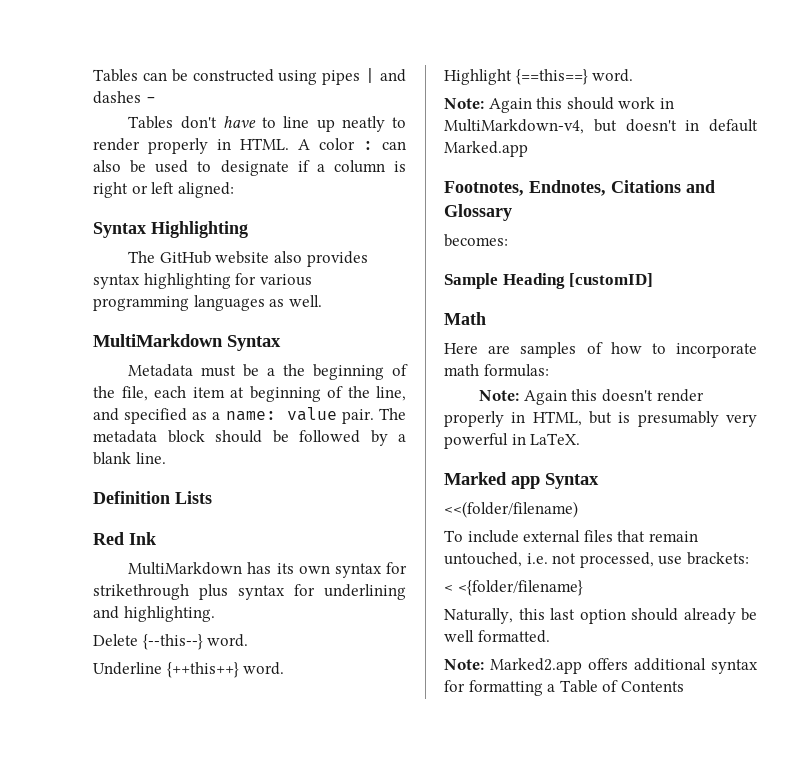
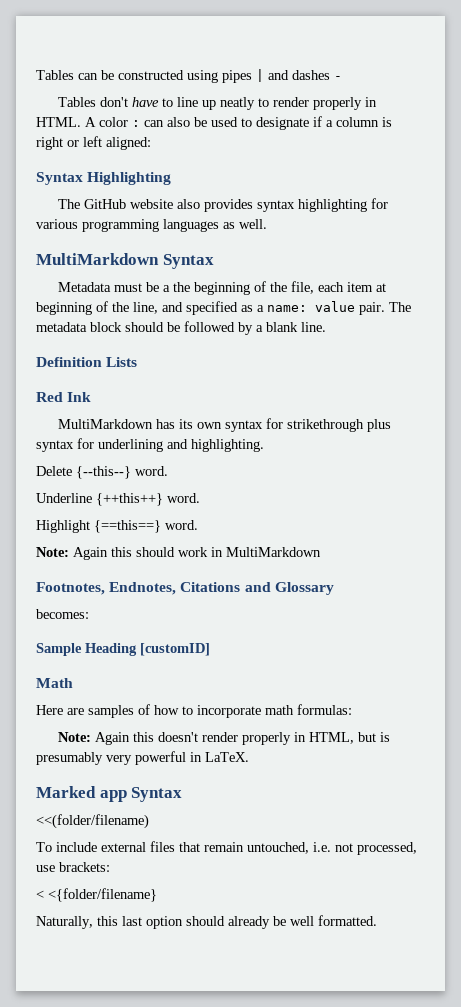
- Note: Again this should work in MultiMarkdown-v4, but doesn't in default Marked.app
+ Note: Again this should work in MultiMarkdown
- Note: Marked2.app offers additional syntax for formatting a Table of Contents

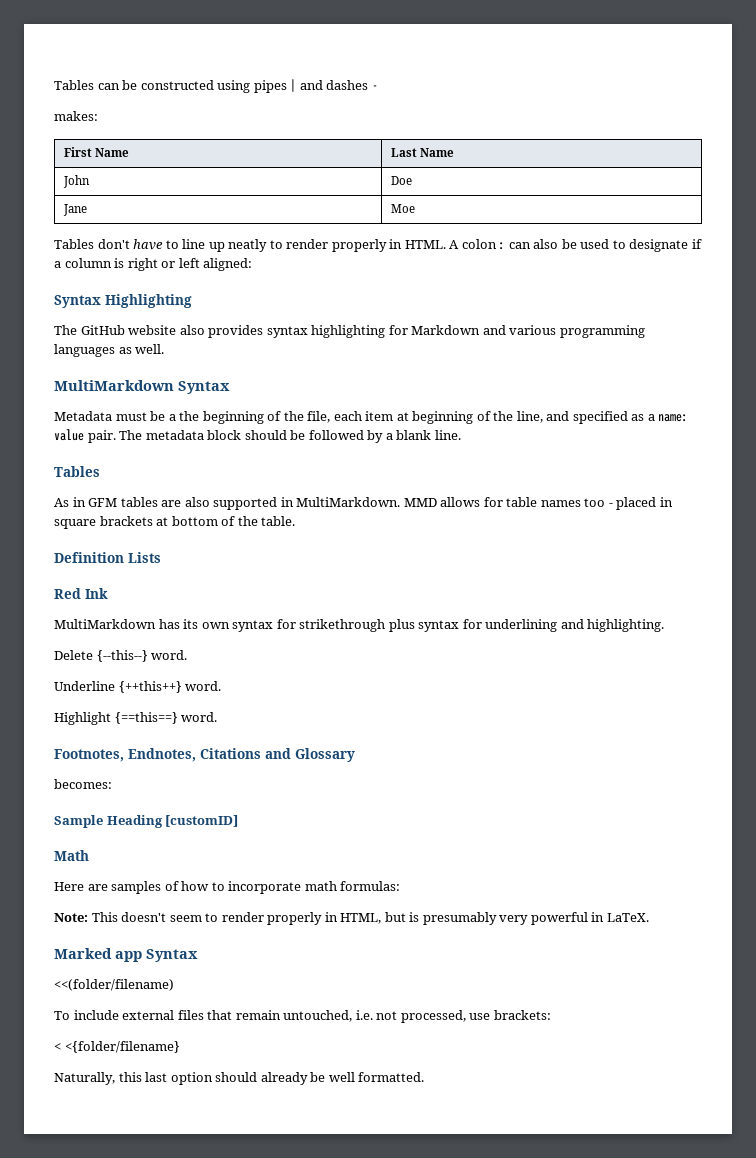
+ makes:
+ First Name | Last Name
+ John | Doe
+ Jane | Moe
- A color : can also be used to designate if a column is right or left aligned:
+ A colon : can also be used to designate if a column is right or left aligned:
- The GitHub website also provides syntax highlighting for various programming languages as well.
+ The GitHub website also provides syntax highlighting for Markdown and various programming languages as well.
  The metadata block should be followed by a blank line.
+ Tables
+ As in GFM tables are also supported in MultiMarkdown. MMD allows for table names too - placed in square brackets at bottom of the table.
- Note: Again this should work in MultiMarkdown
- Note: Again this doesn't render properly in HTML, but is presumably very powerful in LaTeX.
+ Note: This doesn't seem to render properly in HTML, but is presumably very powerful in LaTeX.

